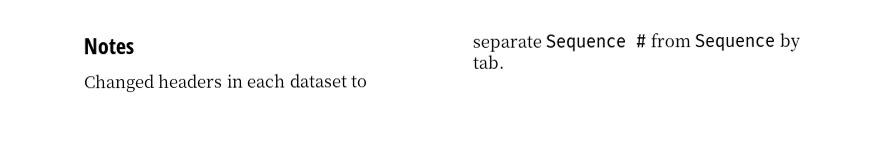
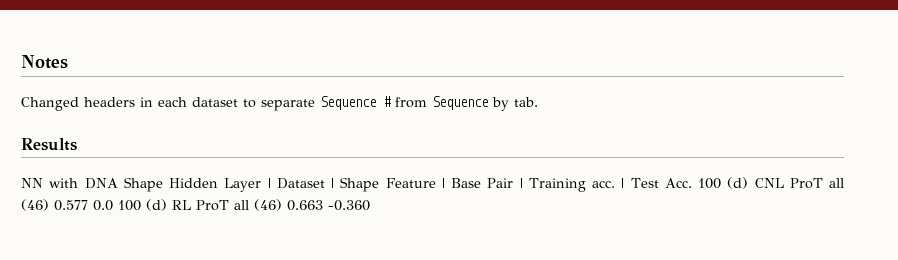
+ Results
+ NN with DNA Shape Hidden Layer | Dataset | Shape Feature | Base Pair | Training acc. | Test Acc. 100 (d) CNL ProT all (46) 0.577 0.0 100 (d) RL ProT all (46) 0.663 -0.360

